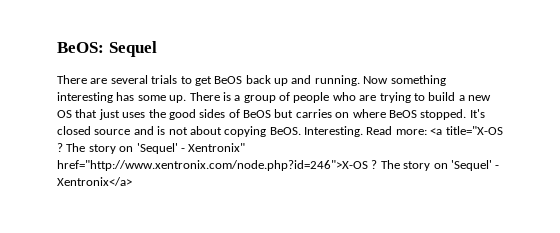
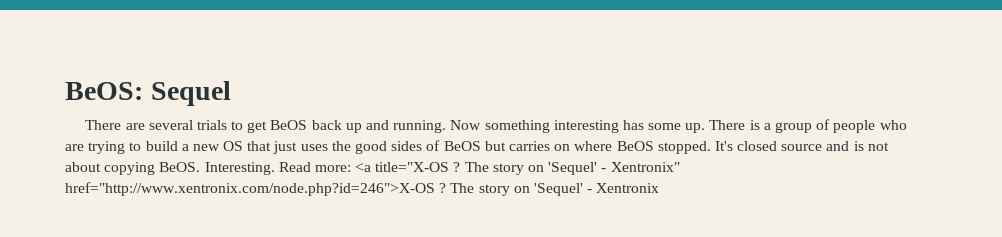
- The story on 'Sequel' - Xentronix</a>
+ The story on 'Sequel' - Xentronix

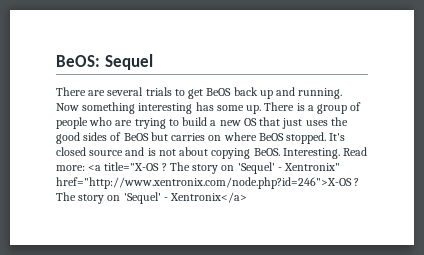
- The story on 'Sequel' - Xentronix
+ The story on 'Sequel' - Xentronix</a>

